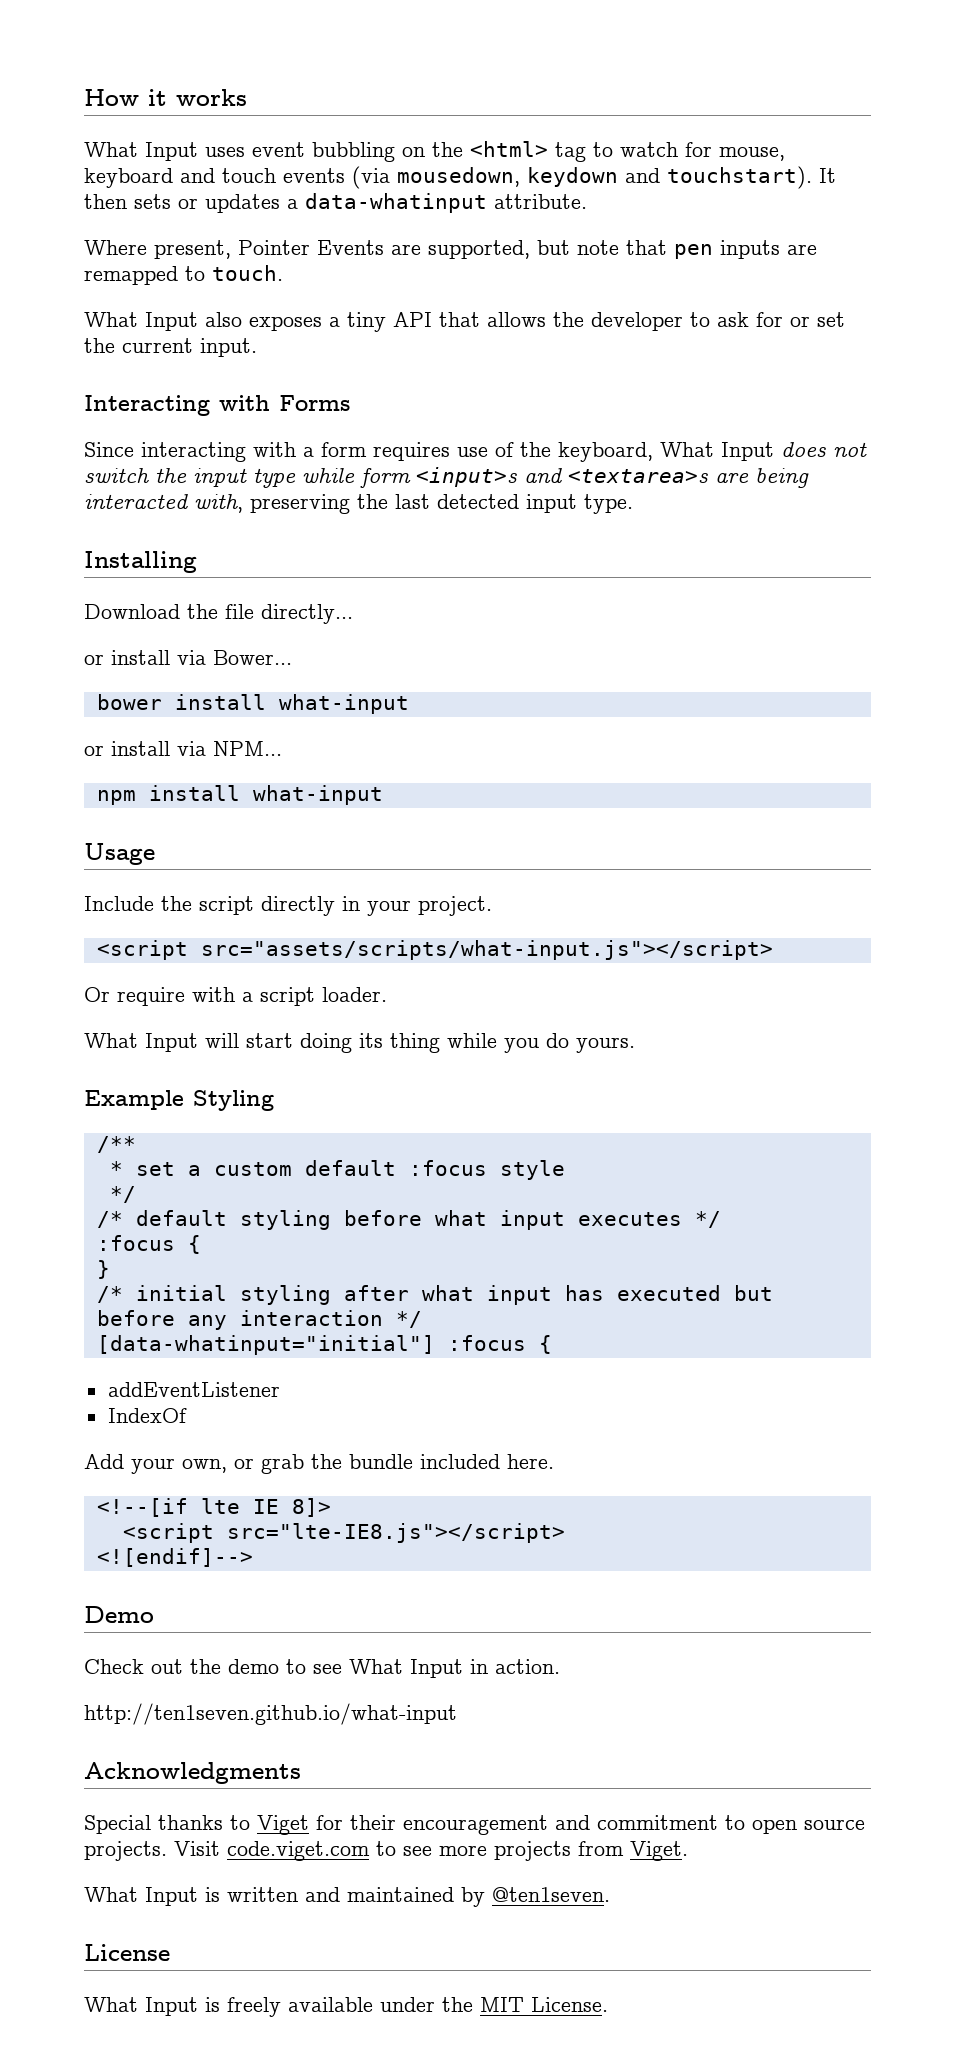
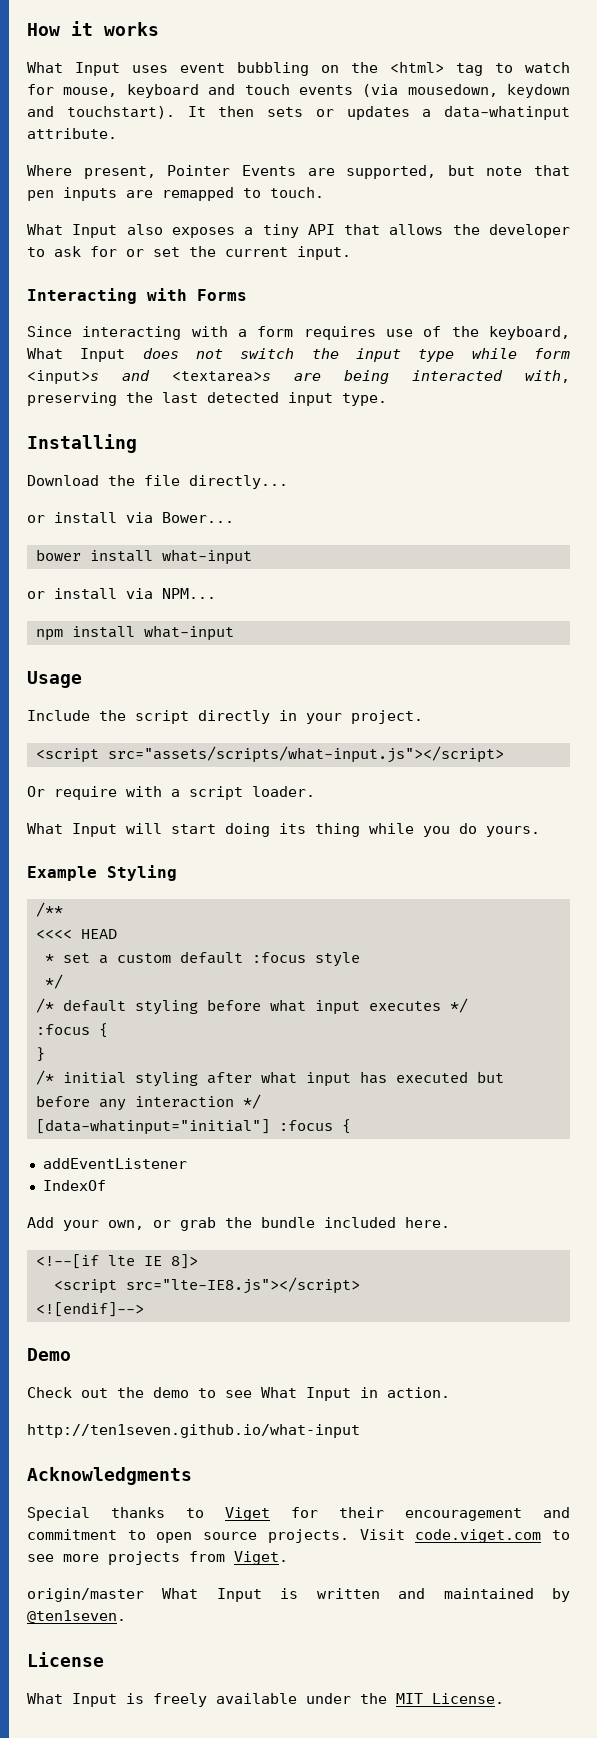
+ <<<< HEAD
- What Input is written and maintained by @ten1seven.
+ origin/master What Input is written and maintained by @ten1seven.

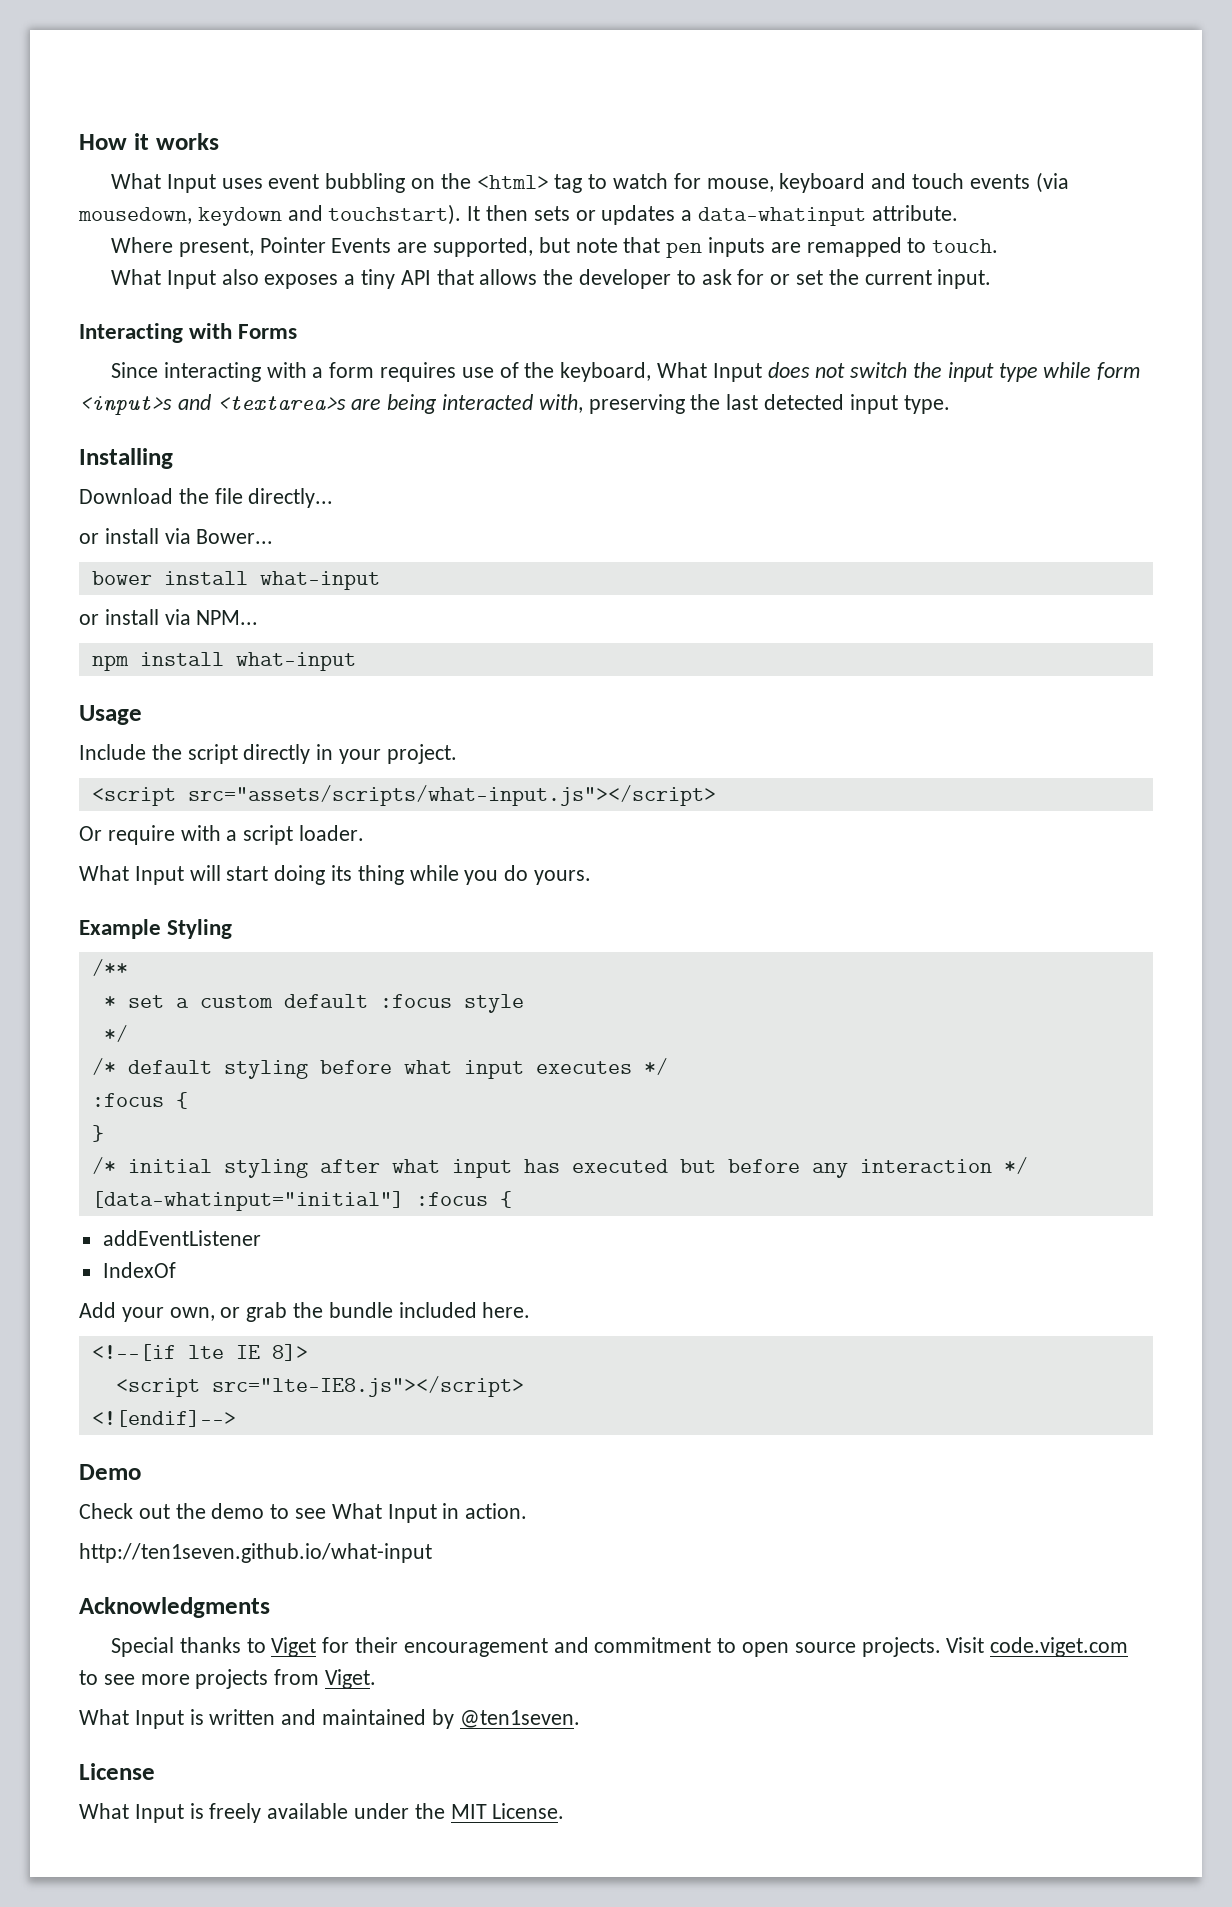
- <<<< HEAD
- origin/master What Input is written and maintained by @ten1seven.
+ What Input is written and maintained by @ten1seven.

